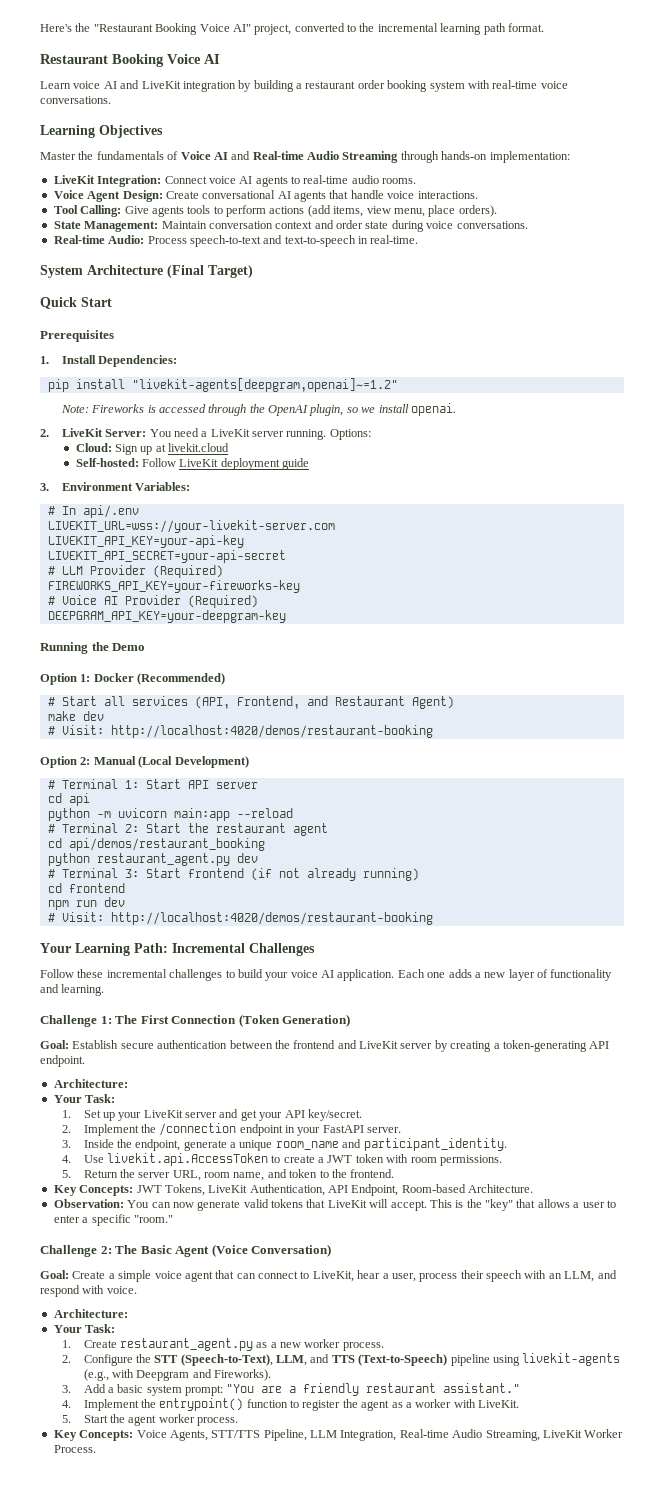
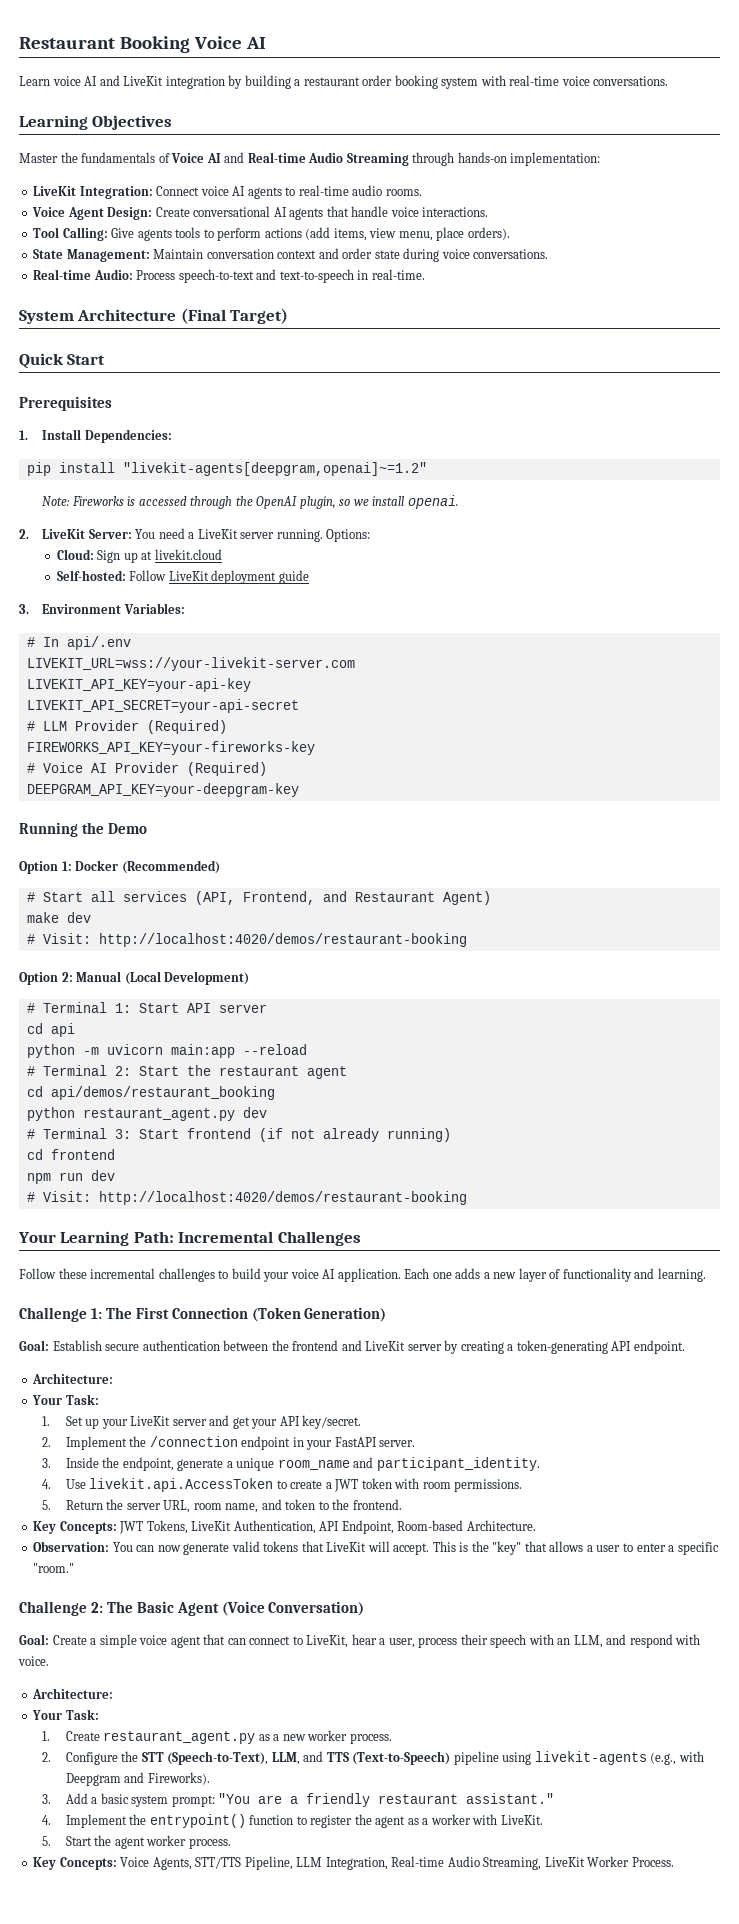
- Here's the "Restaurant Booking Voice AI" project, converted to the incremental learning path format.

